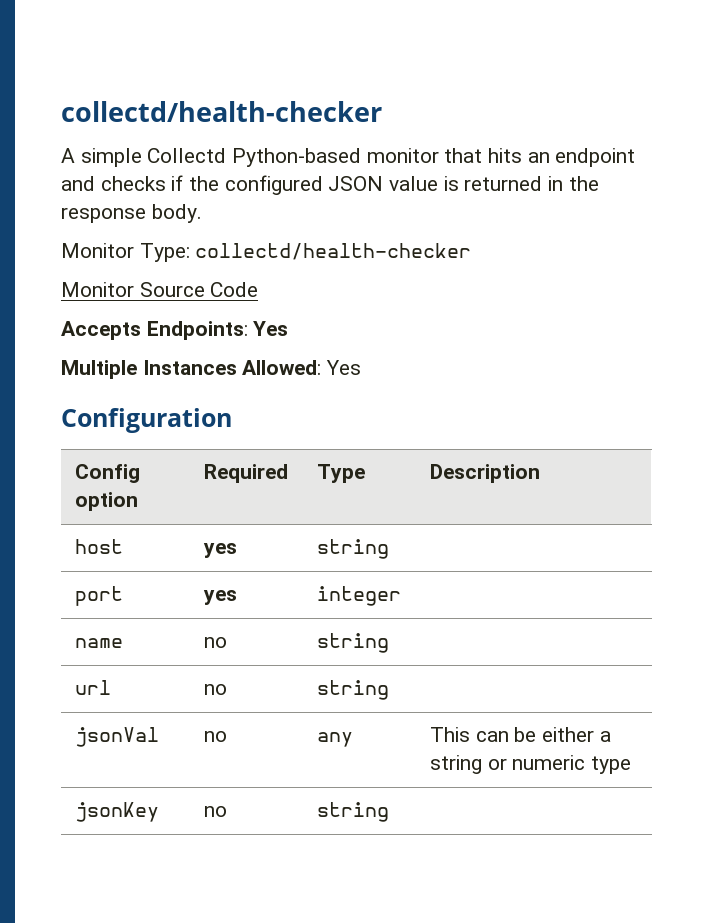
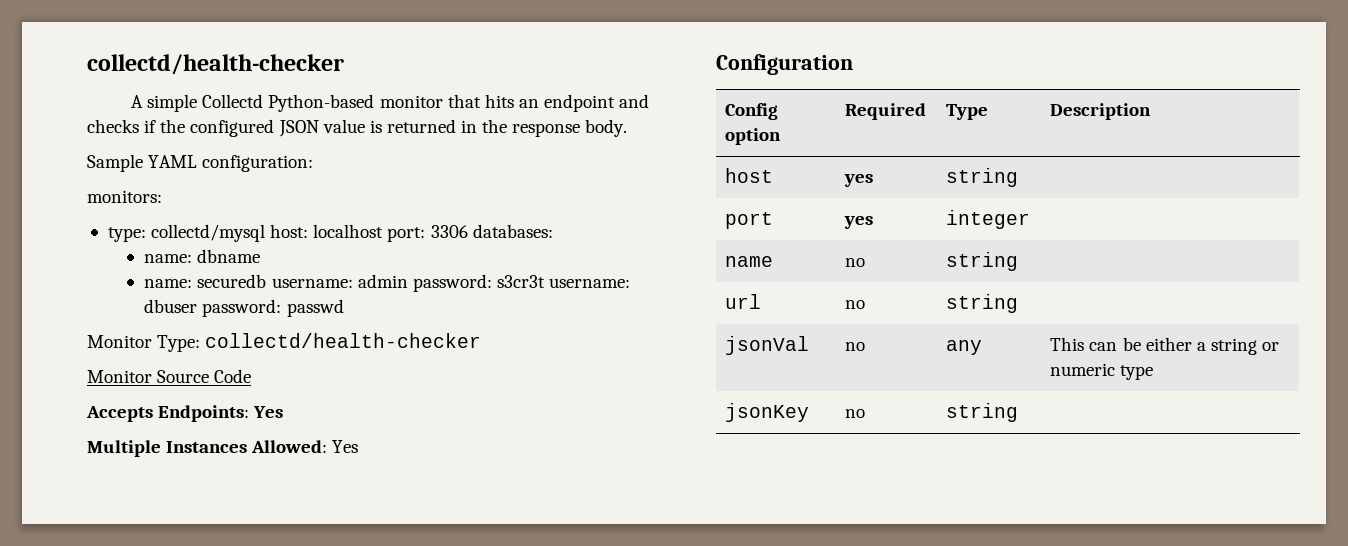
+ Sample YAML configuration:
+ monitors:
+ type: collectd/mysql host: localhost port: 3306 databases:
+ name: dbname
+ name: securedb username: admin password: s3cr3t username: dbuser password: passwd

